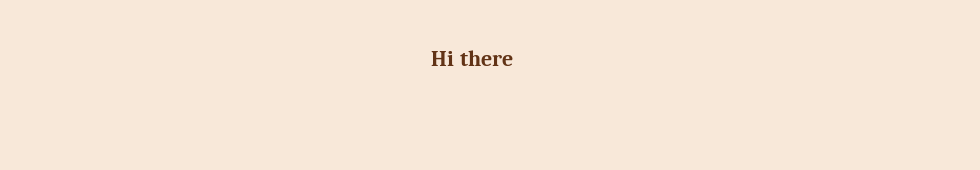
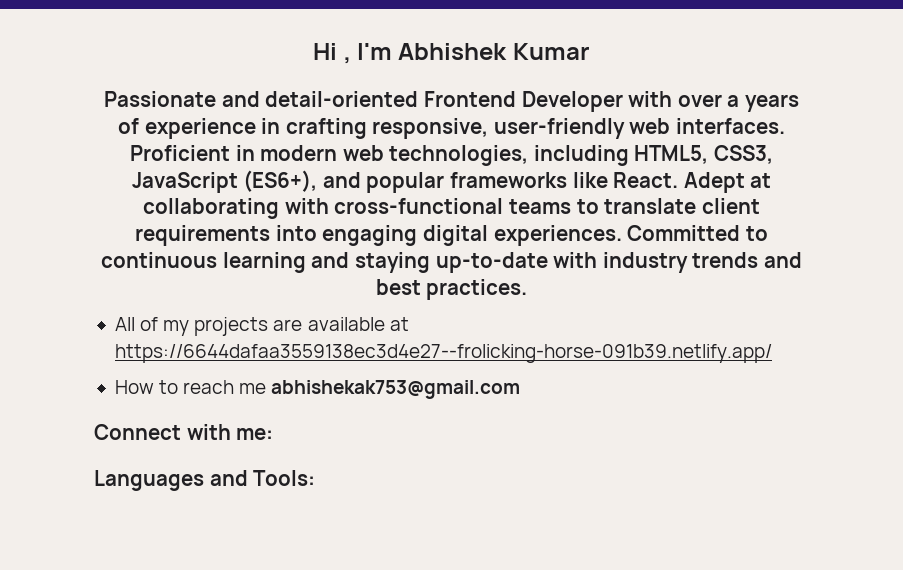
- Hi there
+ Hi , I'm Abhishek Kumar
+ Passionate and detail-oriented Frontend Developer with over a years of experience in crafting responsive, user-friendly web interfaces. Proficient in modern web technologies, including HTML5, CSS3, JavaScript (ES6+), and popular frameworks like React. Adept at collaborating with cross-functional teams to translate client requirements into engaging digital experiences. Committed to continuous learning and staying up-to-date with industry trends and best practices.
+ All of my projects are available at https://6644dafaa3559138ec3d4e27--frolicking-horse-091b39.netlify.app/
+ How to reach me abhishekak753@gmail.com
+ Connect with me:
+ Languages and Tools:

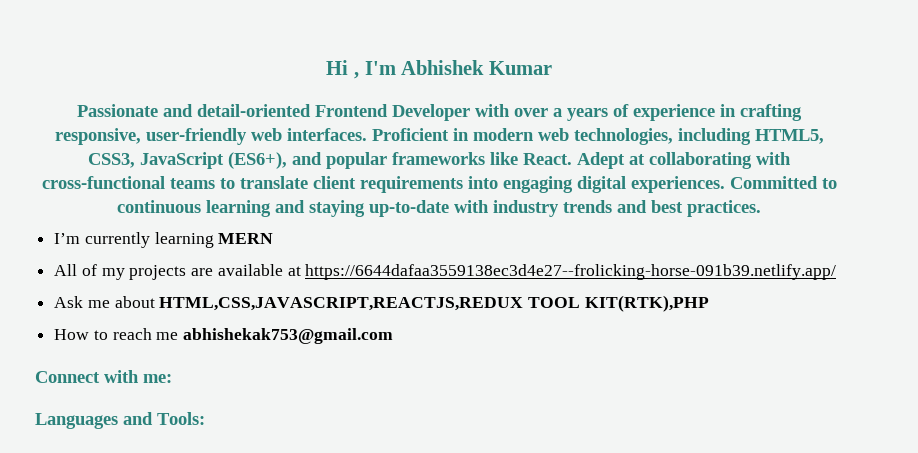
+ I’m currently learning MERN
+ Ask me about HTML,CSS,JAVASCRIPT,REACTJS,REDUX TOOL KIT(RTK),PHP

